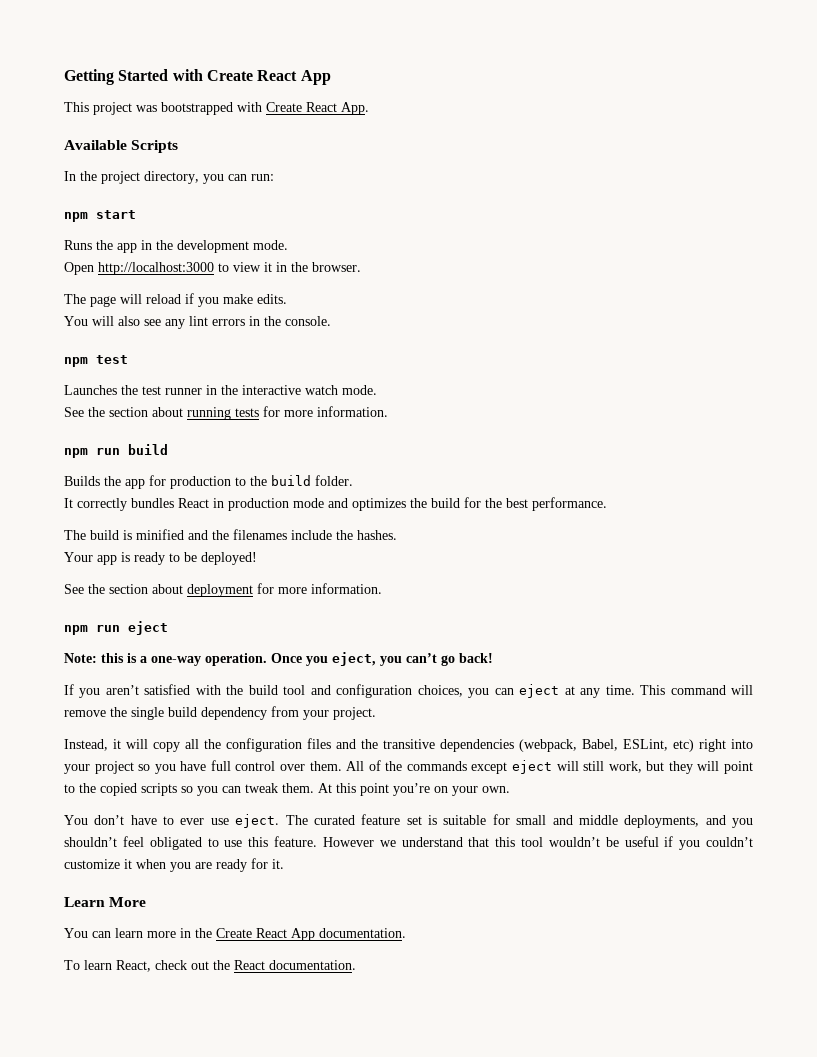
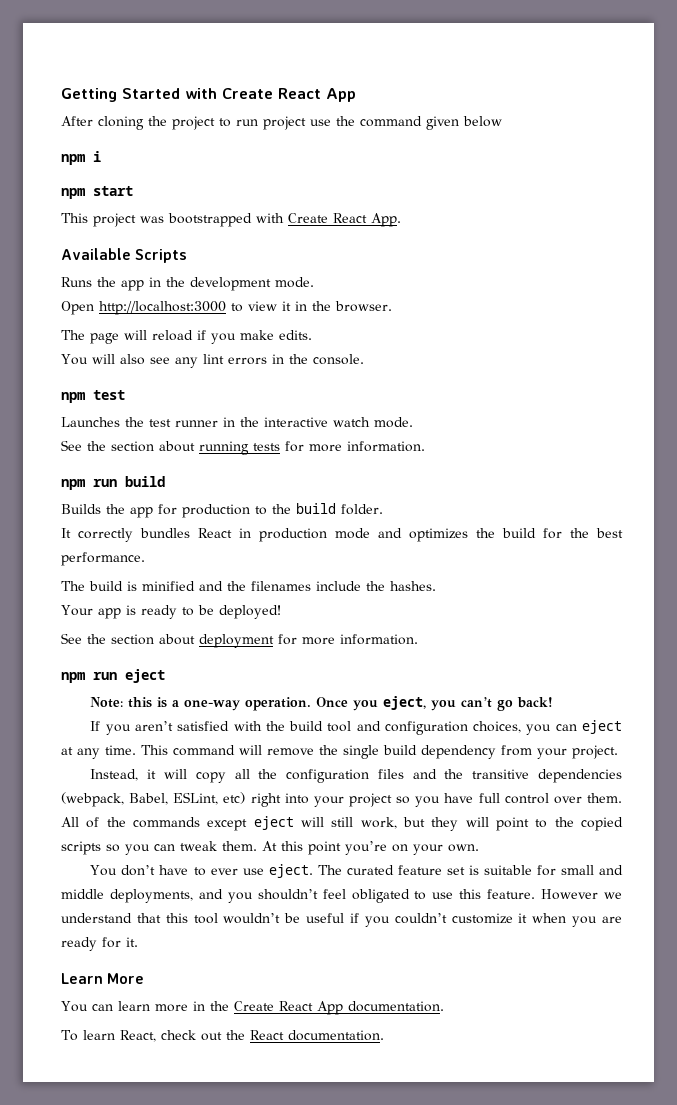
+ After cloning the project to run project use the command given below
+ npm i
+ npm start
- In the project directory, you can run:
- npm start

